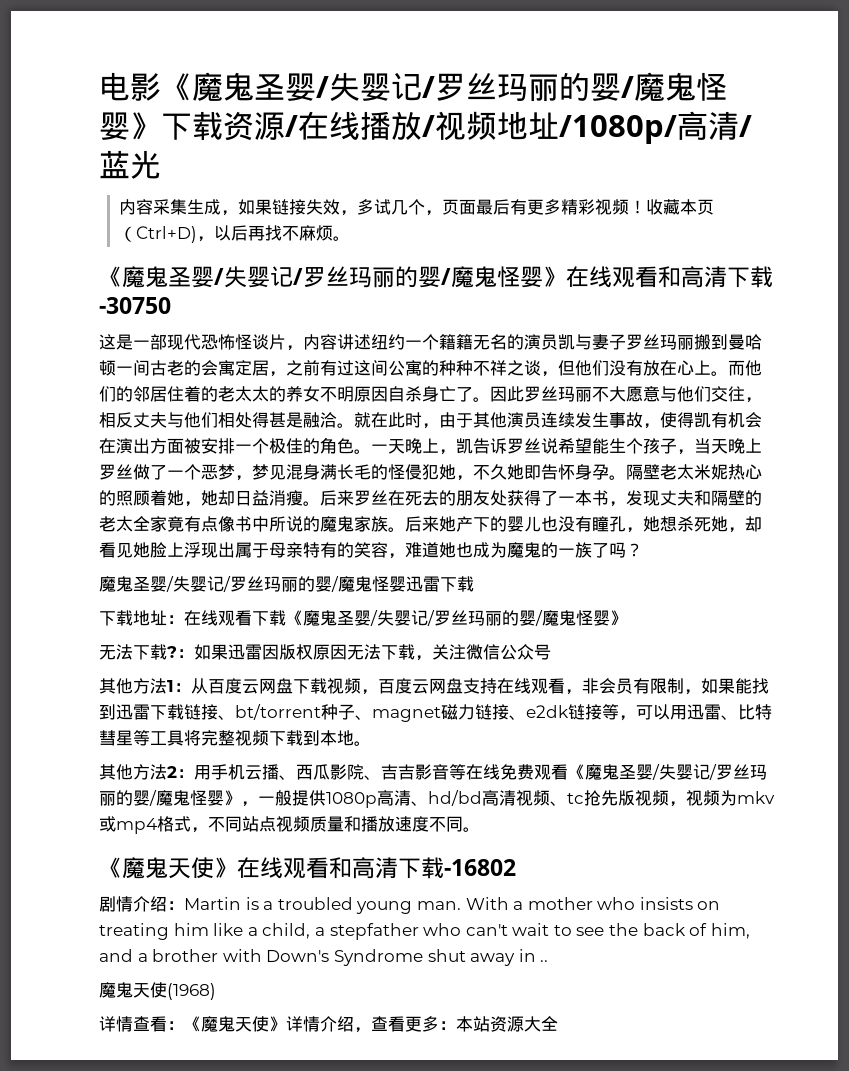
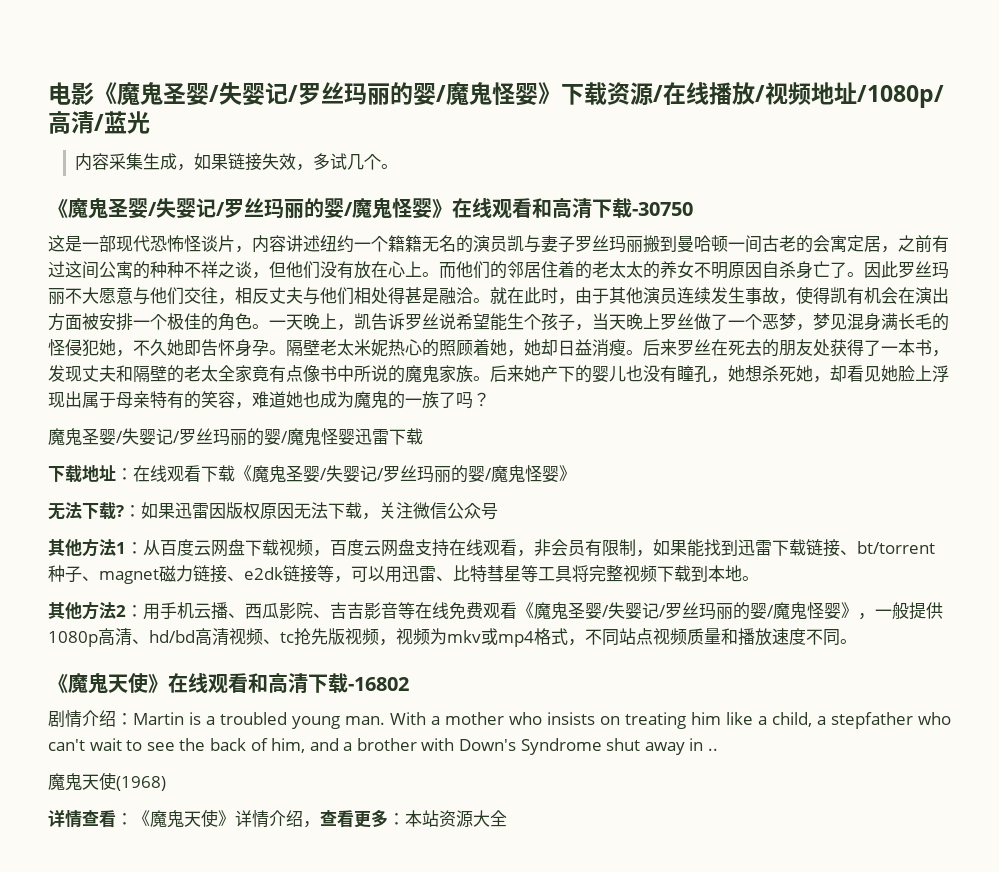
- 内容采集生成，如果链接失效，多试几个，页面最后有更多精彩视频！收藏本页（Ctrl+D)，以后再找不麻烦。
+ 内容采集生成，如果链接失效，多试几个。

